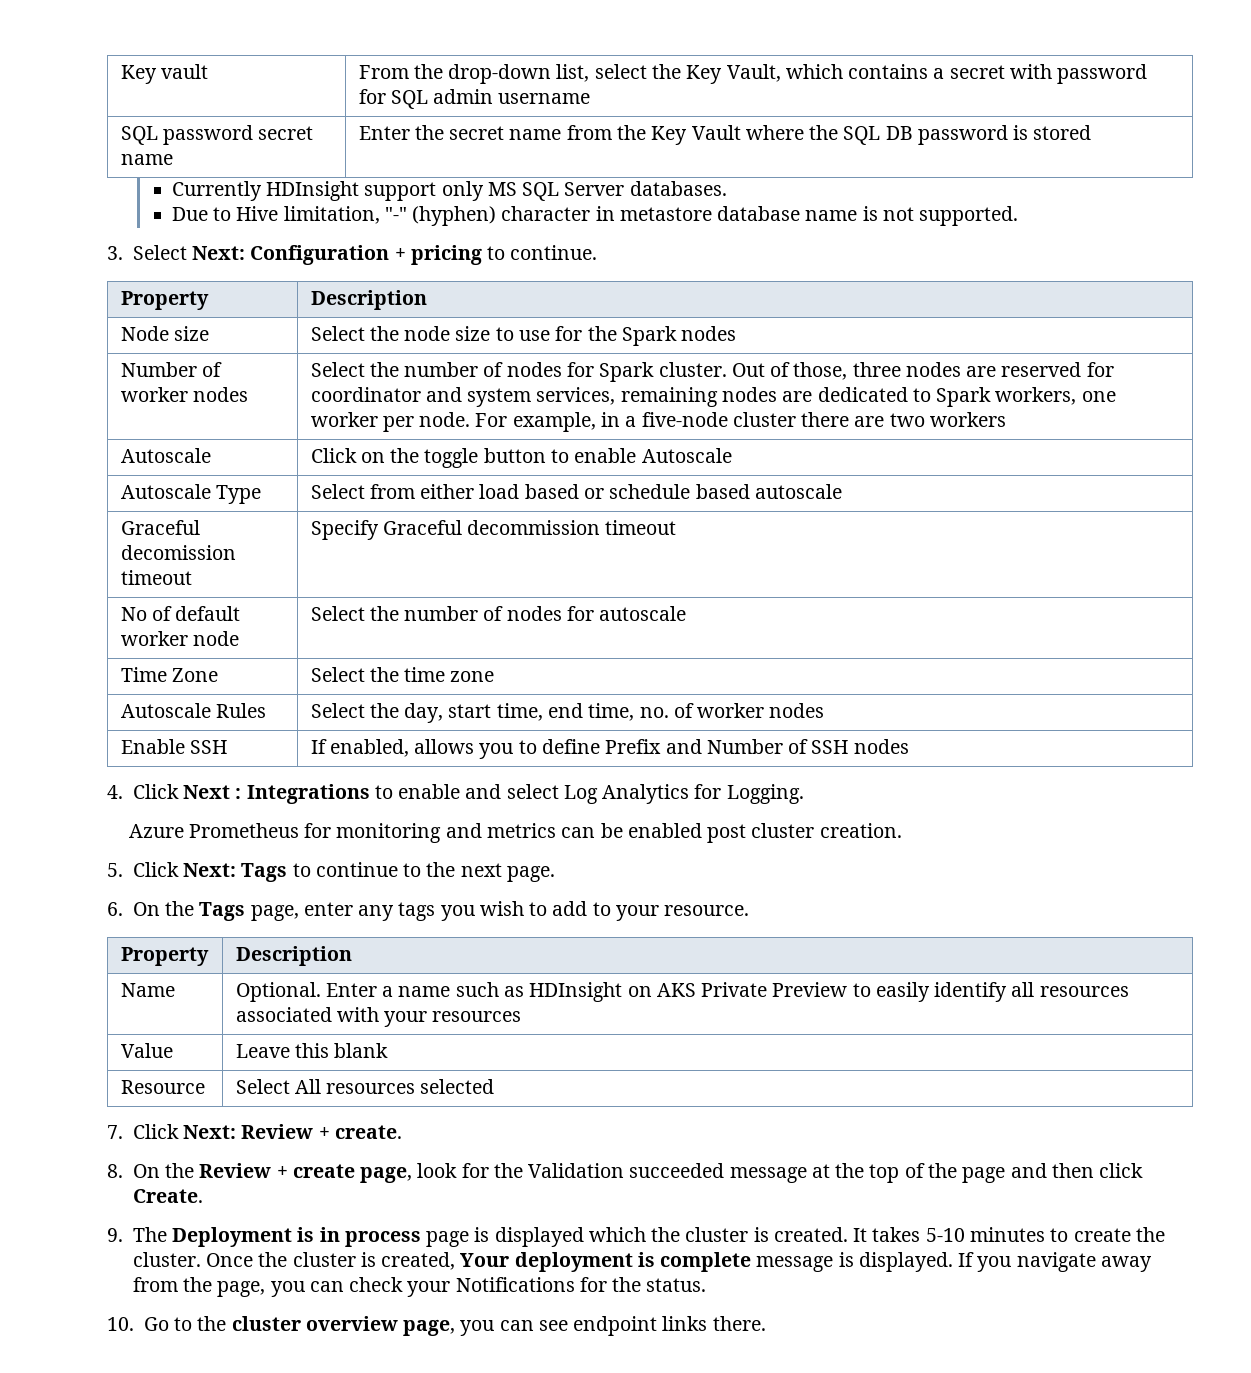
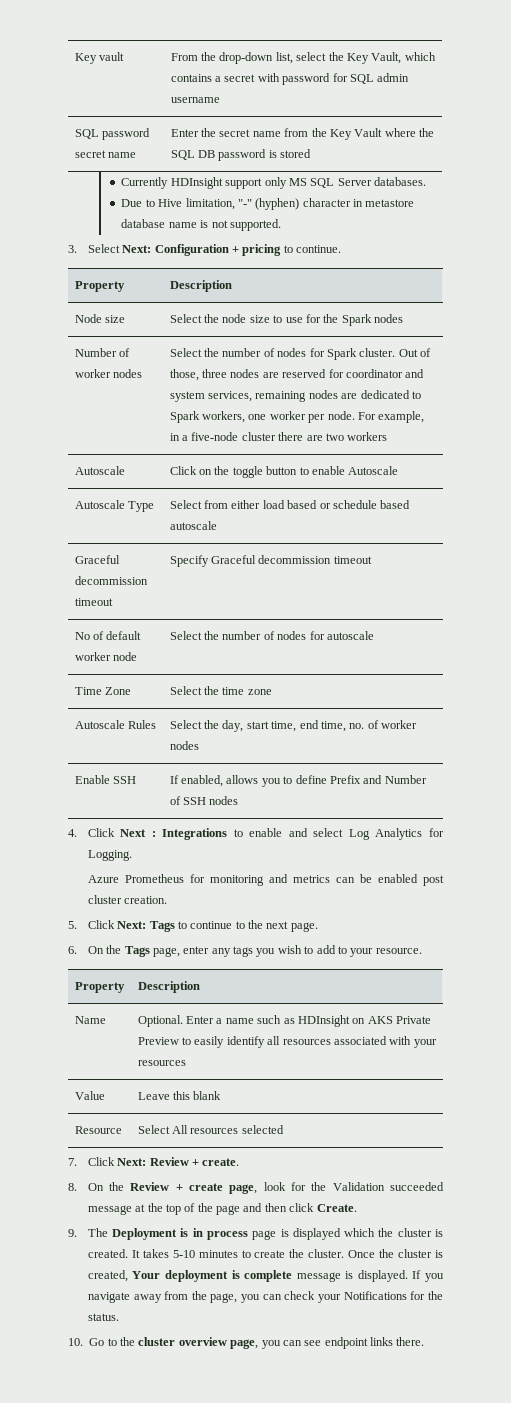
- Graceful decomission timeout | Specify Graceful decommission timeout
+ Graceful decommission timeout | Specify Graceful decommission timeout

